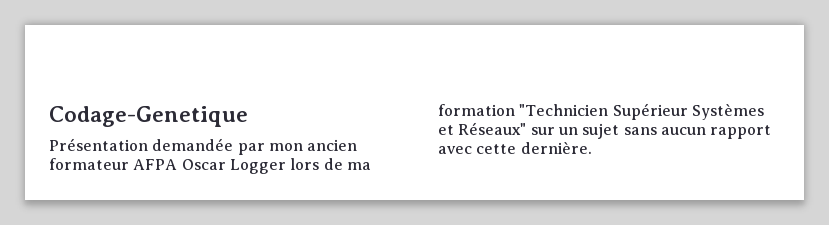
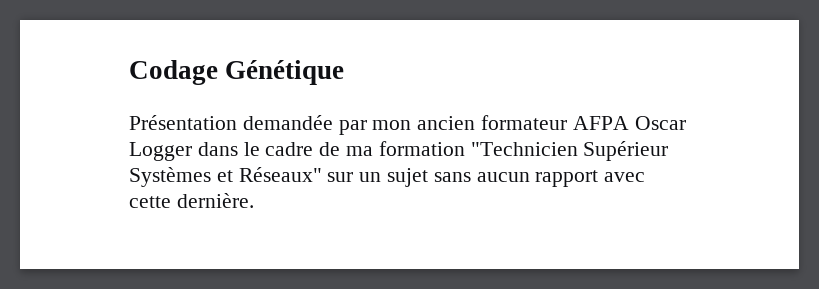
- Codage-Genetique
+ Codage Génétique
- Présentation demandée par mon ancien formateur AFPA Oscar Logger lors de ma formation "Technicien Supérieur Systèmes et Réseaux" sur un sujet sans aucun rapport avec cette dernière.
+ Présentation demandée par mon ancien formateur AFPA Oscar Logger dans le cadre de ma formation "Technicien Supérieur Systèmes et Réseaux" sur un sujet sans aucun rapport avec cette dernière.

